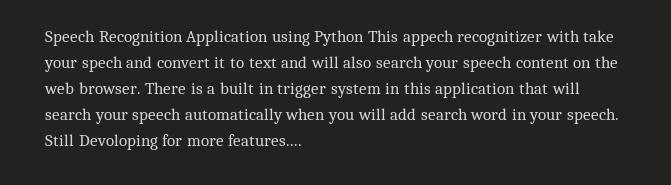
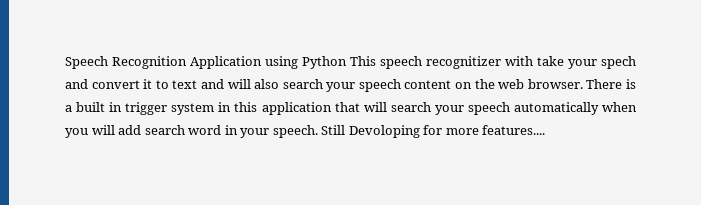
- Speech Recognition Application using Python This appech recognitizer with take your spech and convert it to text and will also search your speech content on the web browser.
+ Speech Recognition Application using Python This speech recognitizer with take your spech and convert it to text and will also search your speech content on the web browser.

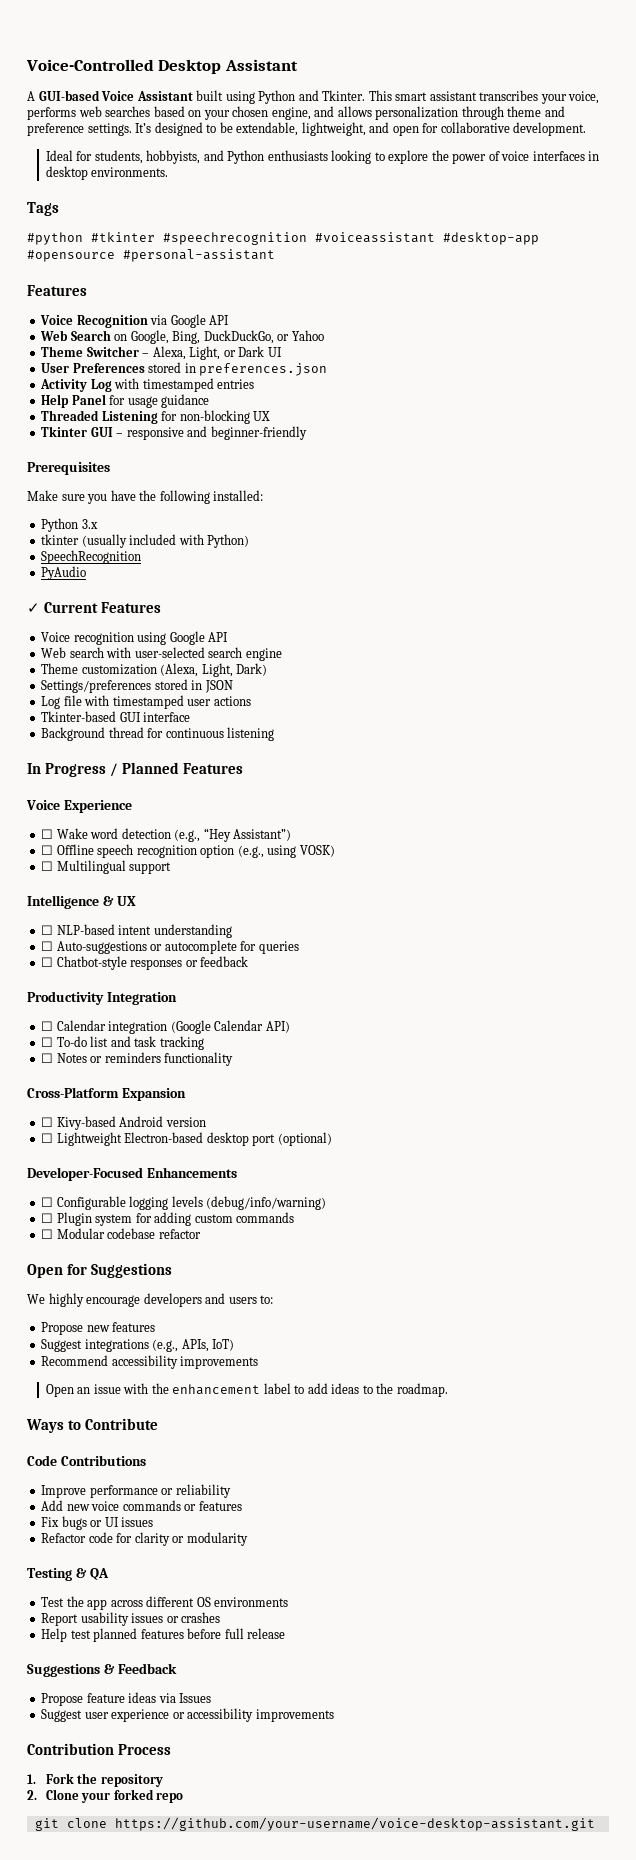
- Speech Recognition Application using Python This speech recognitizer with take your spech and convert it to text and will also search your speech content on the web browser. There is a built in trigger system in this application that will search your speech automatically when you will add search word in your speech. Still Devoloping for more features....
+ Voice-Controlled Desktop Assistant
+ A GUI-based Voice Assistant built using Python and Tkinter. This smart assistant transcribes your voice, performs web searches based on your chosen engine, and allows personalization through theme and preference settings. It’s designed to be extendable, lightweight, and open for collaborative development.
+ Ideal for students, hobbyists, and Python enthusiasts looking to explore the power of voice interfaces in desktop environments.
+ Tags
+ #python #tkinter #speechrecognition #voiceassistant #desktop-app #opensource #personal-assistant
+ Features
+ Voice Recognition via Google API
+ Web Search on Google, Bing, DuckDuckGo, or Yahoo
+ Theme Switcher – Alexa, Light, or Dark UI
+ User Preferences stored in preferences.json
+ Activity Log with timestamped entries
+ Help Panel for usage guidance
+ Threaded Listening for non-blocking UX
+ Tkinter GUI – responsive and beginner-friendly
+ Prerequisites
+ Make sure you have the following installed:
+ Python 3.x
+ tkinter (usually included with Python)
+ SpeechRecognition
+ PyAudio
+ ✓ Current Features
+ Voice recognition using Google API
+ Web search with user-selected search engine
+ Theme customization (Alexa, Light, Dark)
+ Settings/preferences stored in JSON
+ Log file with timestamped user actions
+ Tkinter-based GUI interface
+ Background thread for continuous listening
+ In Progress / Planned Features
+ Voice Experience
+ ☐ Wake word detection (e.g., “Hey Assistant”)
+ ☐ Offline speech recognition option (e.g., using VOSK)
+ ☐ Multilingual support
+ Intelligence & UX
+ ☐ NLP-based intent understanding
+ ☐ Auto-suggestions or autocomplete for queries
+ ☐ Chatbot-style responses or feedback
+ Productivity Integration
+ ☐ Calendar integration (Google Calendar API)
+ ☐ To-do list and task tracking
+ ☐ Notes or reminders functionality
+ Cross-Platform Expansion
+ ☐ Kivy-based Android version
+ ☐ Lightweight Electron-based desktop port (optional)
+ Developer-Focused Enhancements
+ ☐ Configurable logging levels (debug/info/warning)
+ ☐ Plugin system for adding custom commands
+ ☐ Modular codebase refactor
+ Open for Suggestions
+ We highly encourage developers and users to:
+ Propose new features
+ Suggest integrations (e.g., APIs, IoT)
+ Recommend accessibility improvements
+ Open an issue with the enhancement label to add ideas to the roadmap.
+ Ways to Contribute
+ Code Contributions
+ Improve performance or reliability
+ Add new voice commands or features
+ Fix bugs or UI issues
+ Refactor code for clarity or modularity
+ Testing & QA
+ Test the app across different OS environments
+ Report usability issues or crashes
+ Help test planned features before full release
+ Suggestions & Feedback
+ Propose feature ideas via Issues
+ Suggest user experience or accessibility improvements
+ Contribution Process
+ 1. Fork the repository
+ 2. Clone your forked repo
+ git clone https://github.com/your-username/voice-desktop-assistant.git

